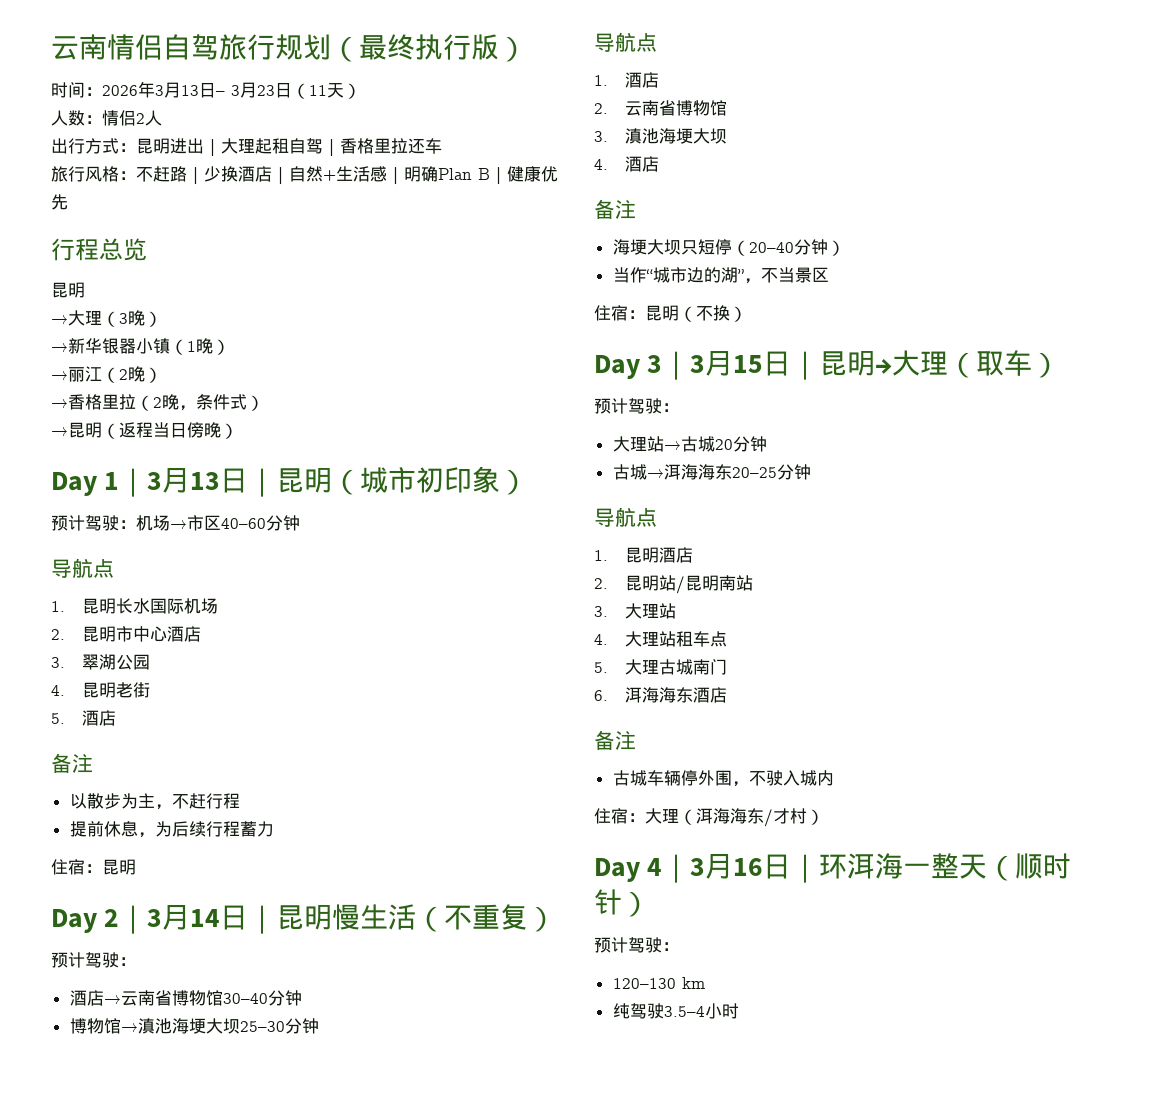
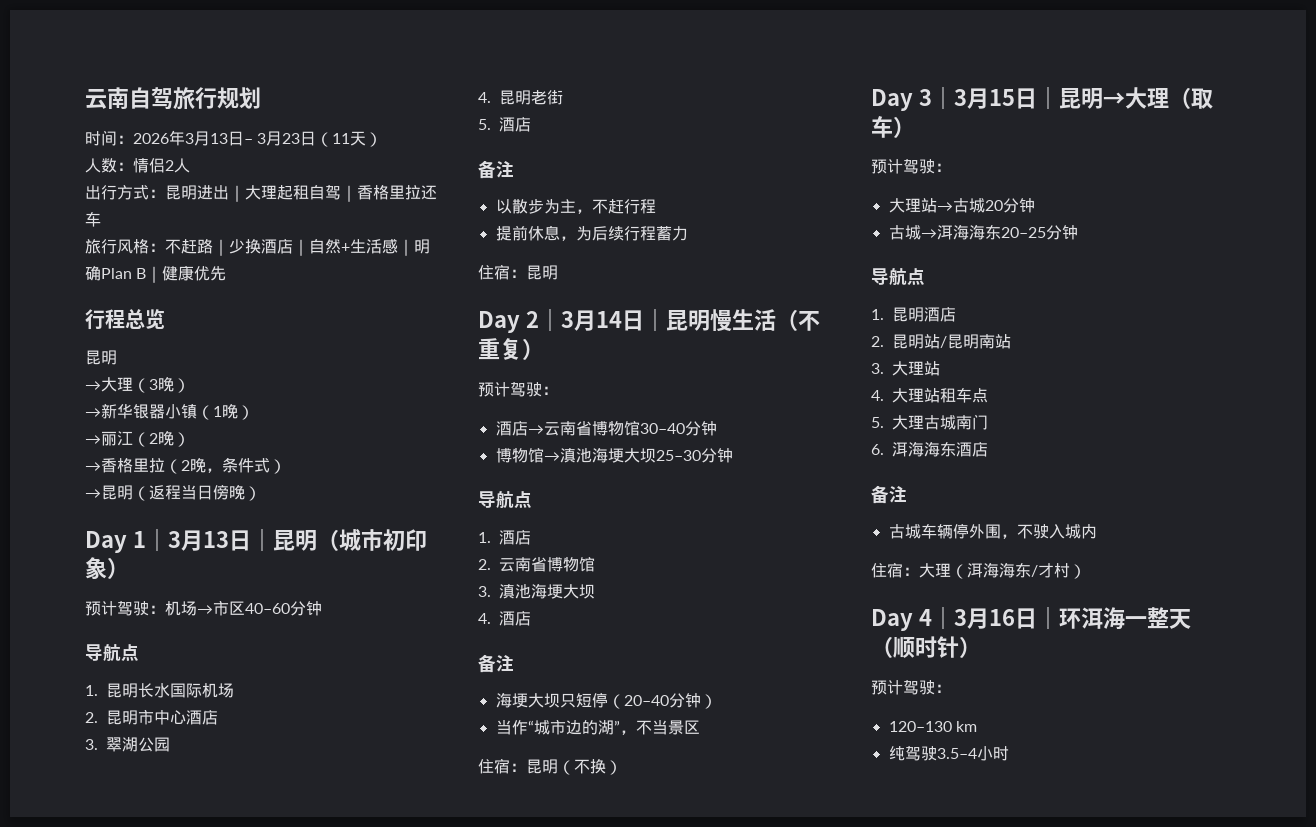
- 云南情侣自驾旅行规划（最终执行版）
+ 云南自驾旅行规划

